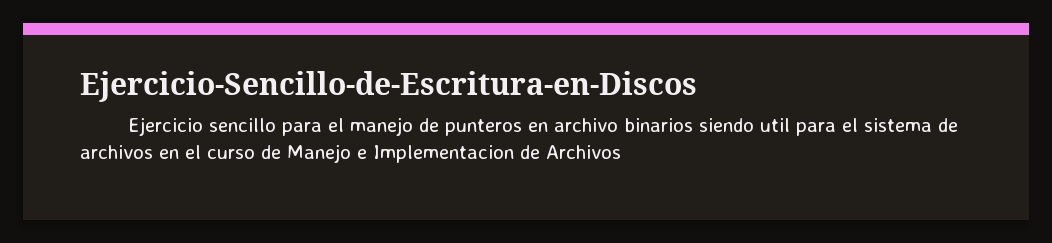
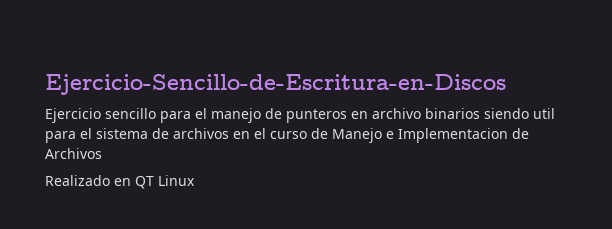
+ Realizado en QT Linux

